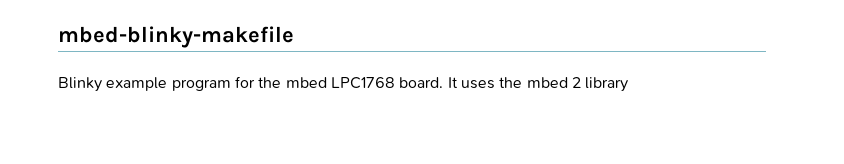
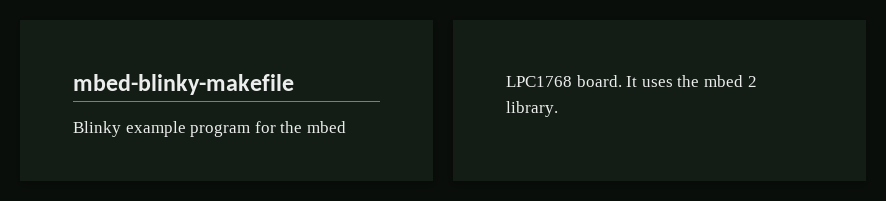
- It uses the mbed 2 library
+ It uses the mbed 2 library.

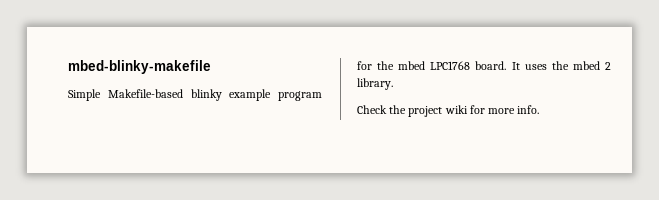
- Blinky example program for the mbed LPC1768 board.
+ Simple Makefile-based blinky example program for the mbed LPC1768 board.
+ Check the project wiki for more info.

